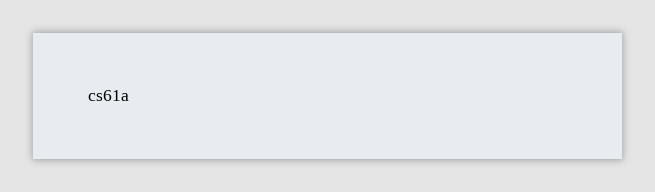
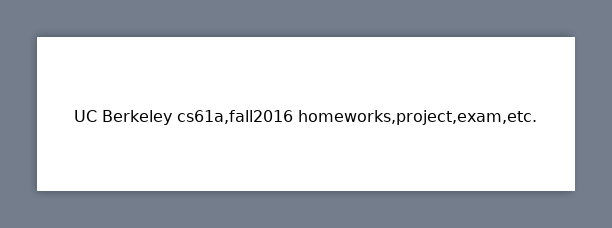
- cs61a
+ UC Berkeley cs61a,fall2016 homeworks,project,exam,etc.

